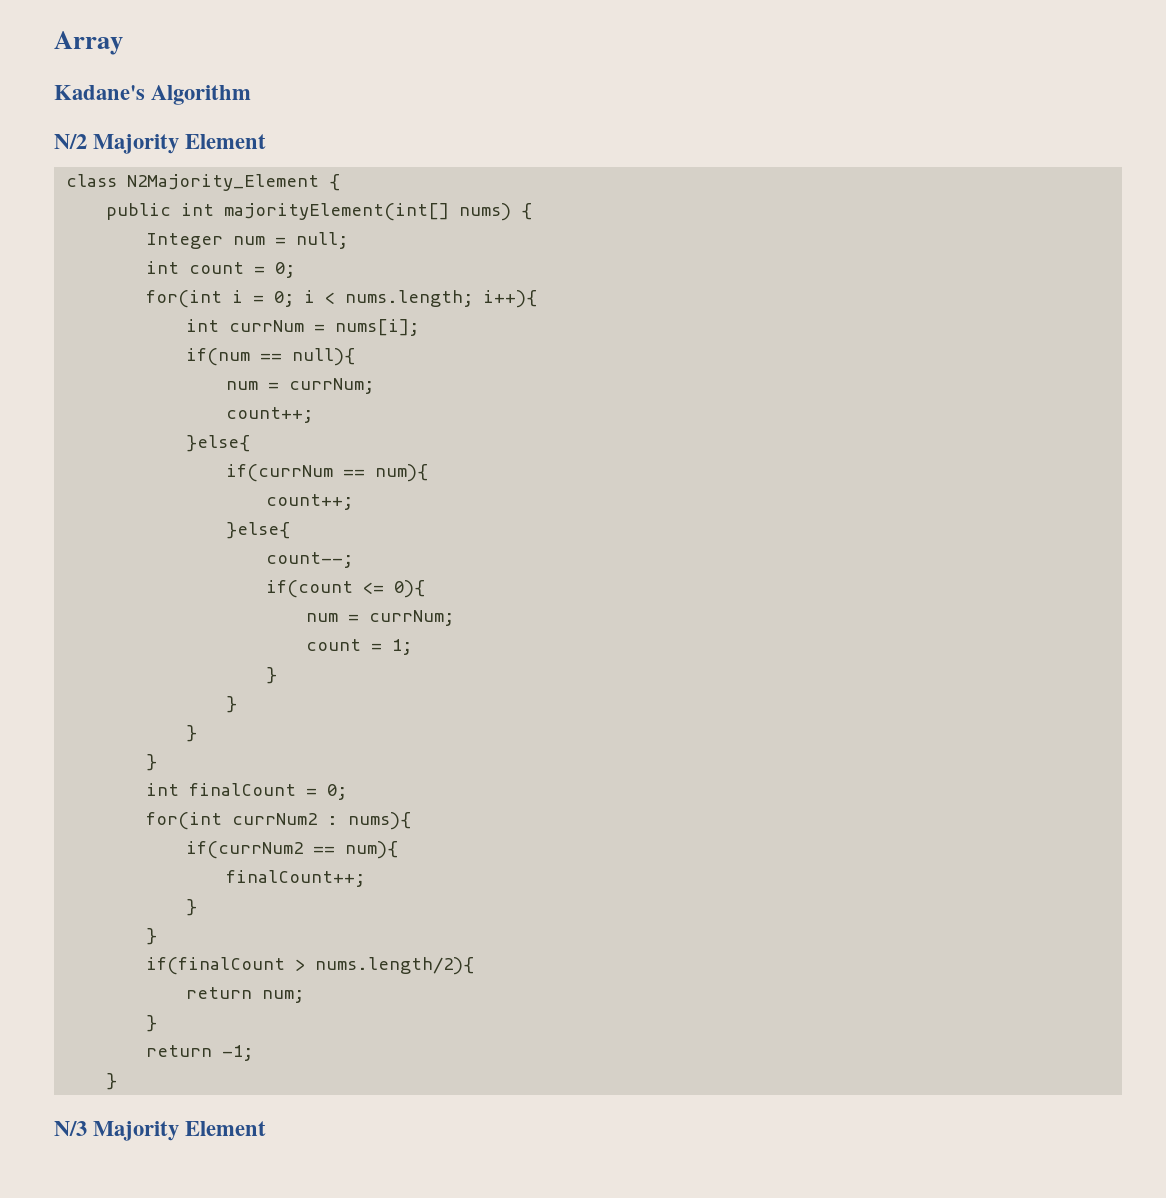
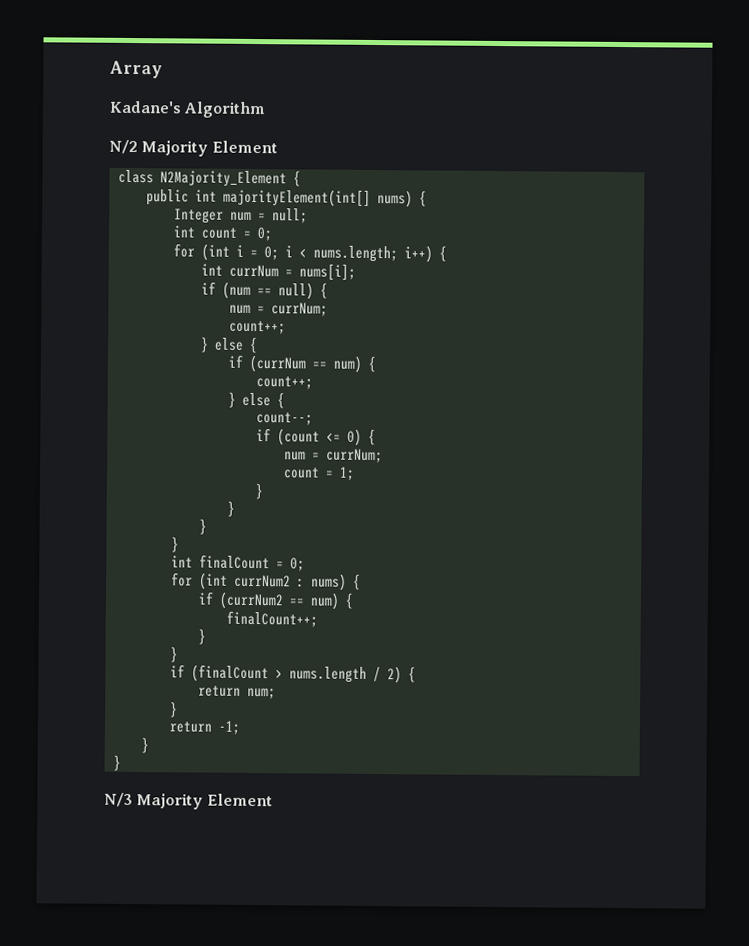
- for(int i = 0; i < nums.length; i++){
+ for (int i = 0; i < nums.length; i++) {
- if(num == null){
+ if (num == null) {
  num = currNum;
  count++;
- }else{
- if(currNum == num){
+ } else {
+ if (currNum == num) {
  count++;
- }else{
+ } else {
  count--;
- if(count <= 0){
+ if (count <= 0) {
- for(int currNum2 : nums){
- if(currNum2 == num){
+ for (int currNum2 : nums) {
+ if (currNum2 == num) {
  finalCount++;
  }
  }
- if(finalCount > nums.length/2){
+ if (finalCount > nums.length / 2) {
  return -1;
+ }

